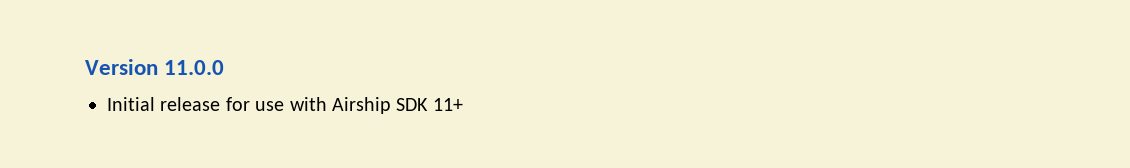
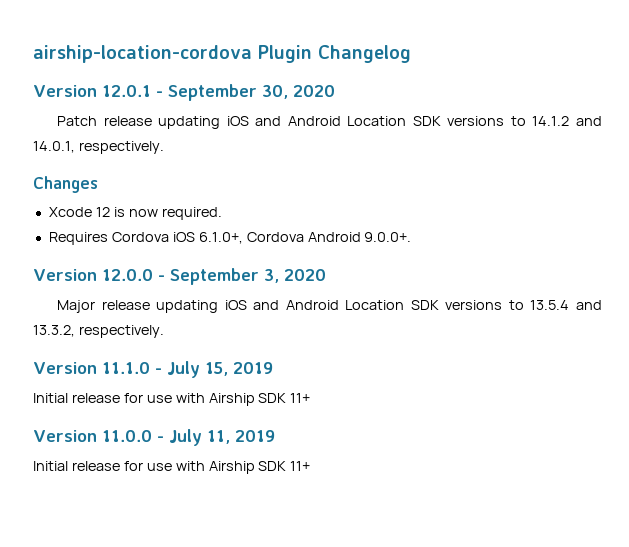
- Version 11.0.0
+ airship-location-cordova Plugin Changelog
+ Version 12.0.1 - September 30, 2020
+ Patch release updating iOS and Android Location SDK versions to 14.1.2 and 14.0.1, respectively.
+ Changes
+ Xcode 12 is now required.
+ Requires Cordova iOS 6.1.0+, Cordova Android 9.0.0+.
+ Version 12.0.0 - September 3, 2020
+ Major release updating iOS and Android Location SDK versions to 13.5.4 and 13.3.2, respectively.
+ Version 11.1.0 - July 15, 2019
+ Initial release for use with Airship SDK 11+
+ Version 11.0.0 - July 11, 2019

